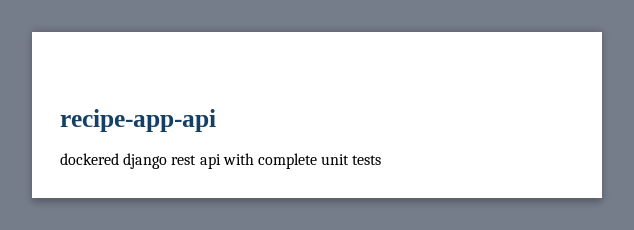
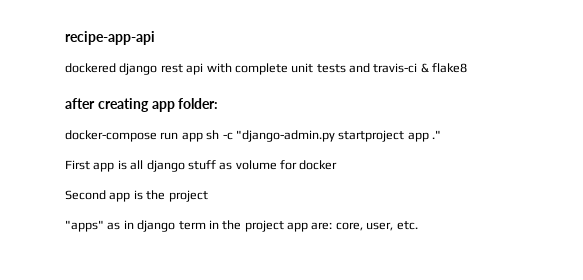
- dockered django rest api with complete unit tests
+ dockered django rest api with complete unit tests and travis-ci & flake8
+ after creating app folder:
+ docker-compose run app sh -c "django-admin.py startproject app ."
+ First app is all django stuff as volume for docker
+ Second app is the project
+ "apps" as in django term in the project app are: core, user, etc.

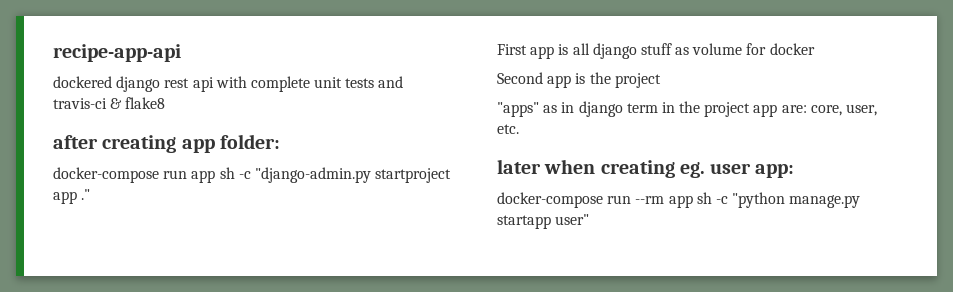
+ later when creating eg. user app:
+ docker-compose run --rm app sh -c "python manage.py startapp user"

